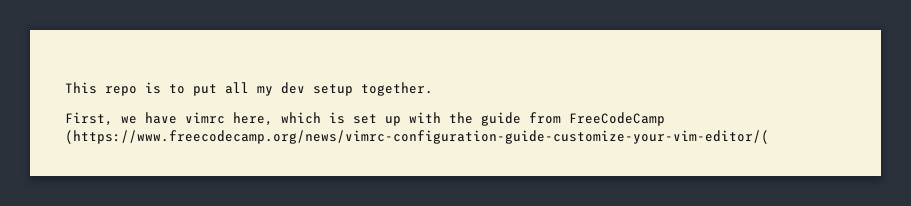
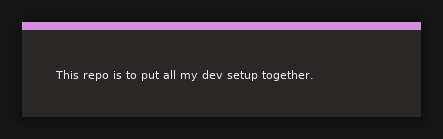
- First, we have vimrc here, which is set up with the guide from FreeCodeCamp (https://www.freecodecamp.org/news/vimrc-configuration-guide-customize-your-vim-editor/(

